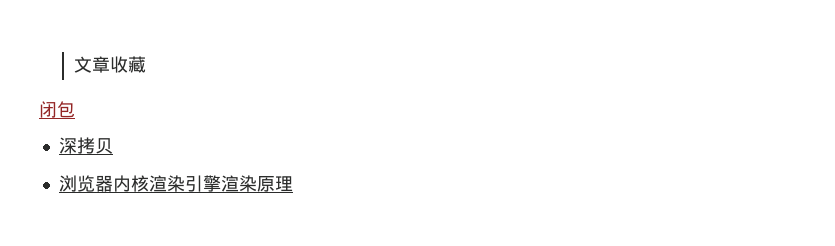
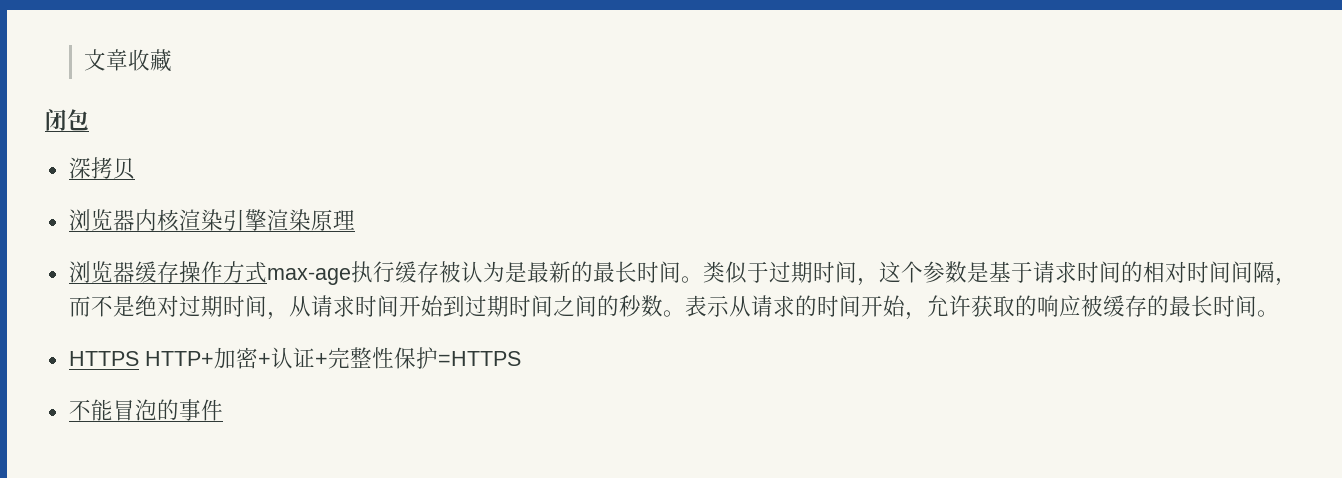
+ 浏览器缓存操作方式max-age执行缓存被认为是最新的最长时间。类似于过期时间，这个参数是基于请求时间的相对时间间隔，而不是绝对过期时间，从请求时间开始到过期时间之间的秒数。表示从请求的时间开始，允许获取的响应被缓存的最长时间。
+ HTTPS HTTP+加密+认证+完整性保护=HTTPS
+ 不能冒泡的事件

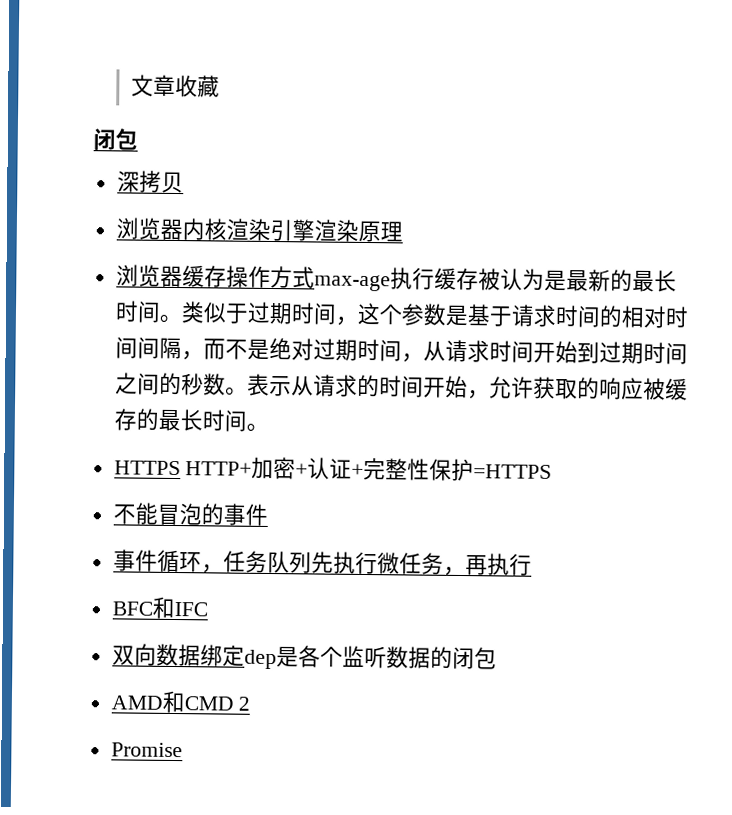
+ 事件循环，任务队列先执行微任务，再执行
+ BFC和IFC
+ 双向数据绑定dep是各个监听数据的闭包
+ AMD和CMD 2
+ Promise

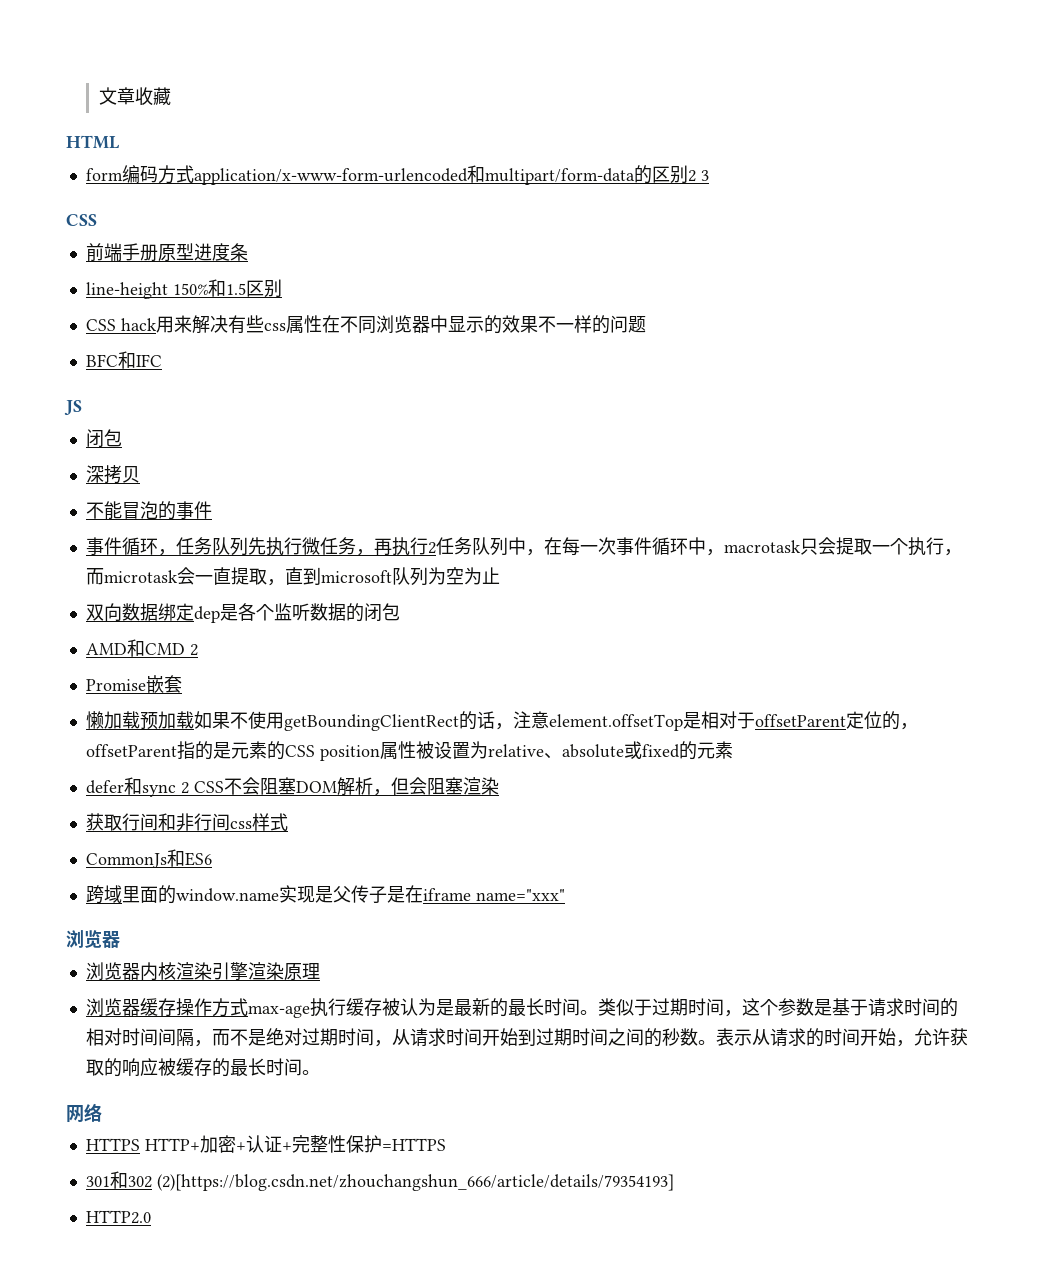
  文章收藏
+ HTML
+ form编码方式application/x-www-form-urlencoded和multipart/form-data的区别2 3
+ CSS
+ 前端手册原型进度条
+ line-height 150%和1.5区别
+ CSS hack用来解决有些css属性在不同浏览器中显示的效果不一样的问题
+ BFC和IFC
+ JS
  闭包
  深拷贝
+ 不能冒泡的事件
+ 事件循环，任务队列先执行微任务，再执行2任务队列中，在每一次事件循环中，macrotask只会提取一个执行，而microtask会一直提取，直到microsoft队列为空为止
+ 双向数据绑定dep是各个监听数据的闭包
+ AMD和CMD 2
+ Promise嵌套
+ 懒加载预加载如果不使用getBoundingClientRect的话，注意element.offsetTop是相对于offsetParent定位的，offsetParent指的是元素的CSS position属性被设置为relative、absolute或fixed的元素
+ defer和sync 2 CSS不会阻塞DOM解析，但会阻塞渲染
+ 获取行间和非行间css样式
+ CommonJs和ES6
+ 跨域里面的window.name实现是父传子是在iframe name="xxx"
+ 浏览器
+ 网络
- 不能冒泡的事件
- 事件循环，任务队列先执行微任务，再执行
- BFC和IFC
- 双向数据绑定dep是各个监听数据的闭包
- AMD和CMD 2
- Promise
+ 301和302 (2)[https://blog.csdn.net/zhouchangshun_666/article/details/79354193]
+ HTTP2.0

